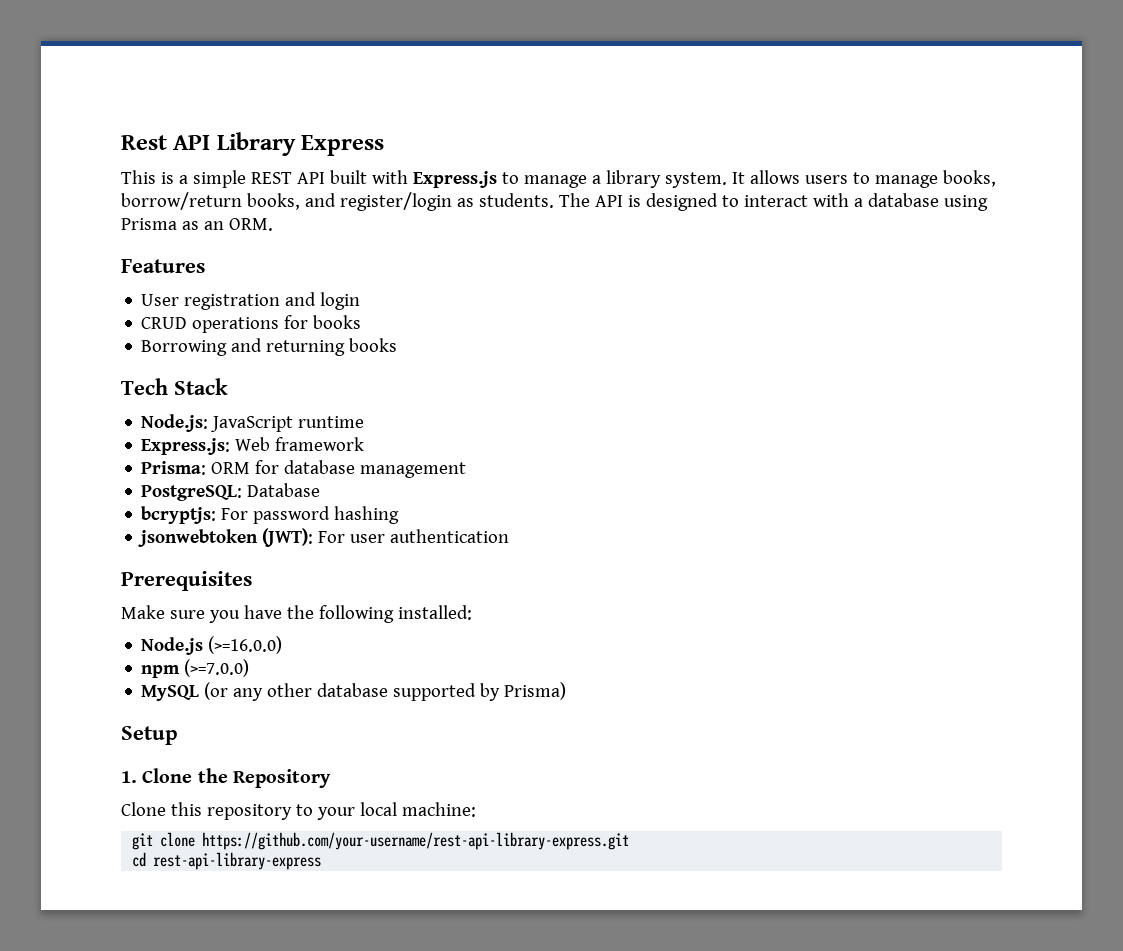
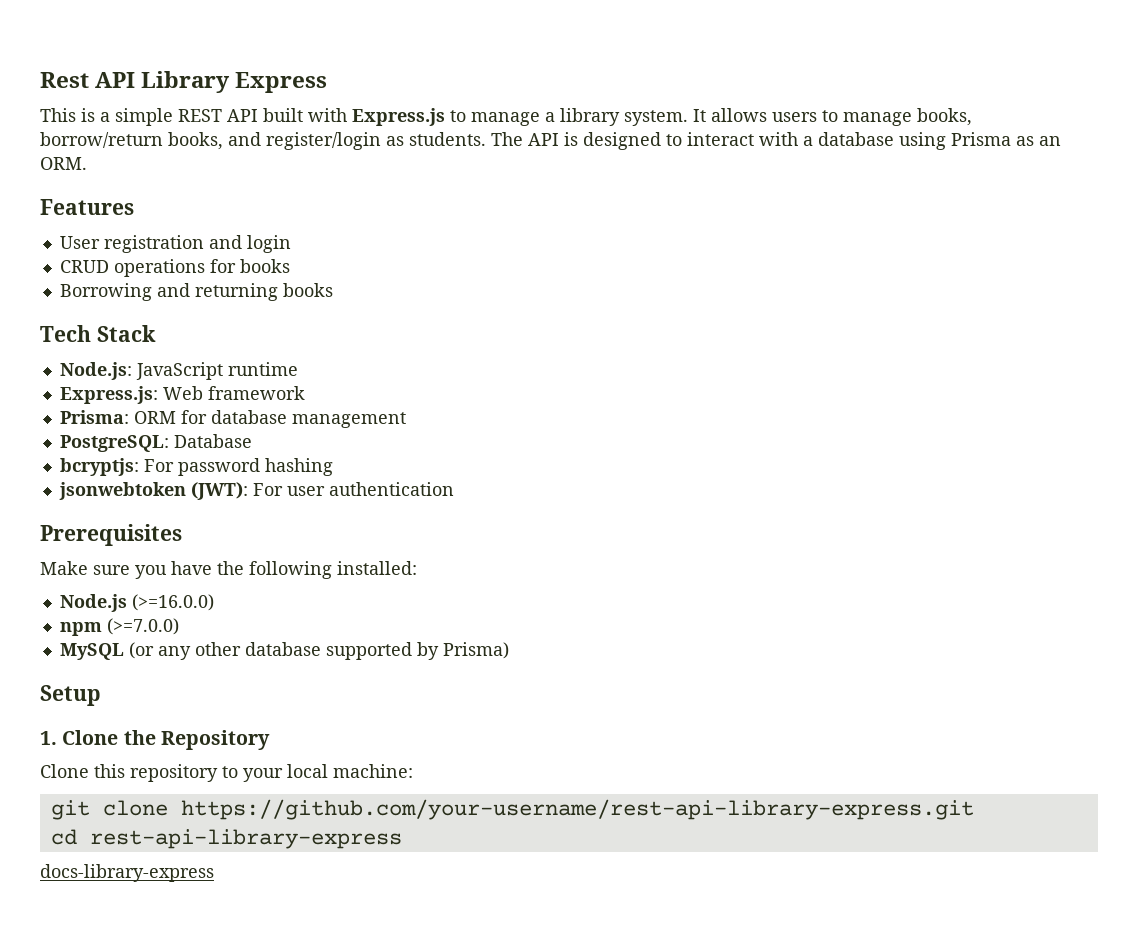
+ docs-library-express

